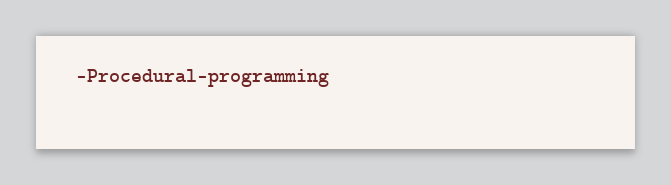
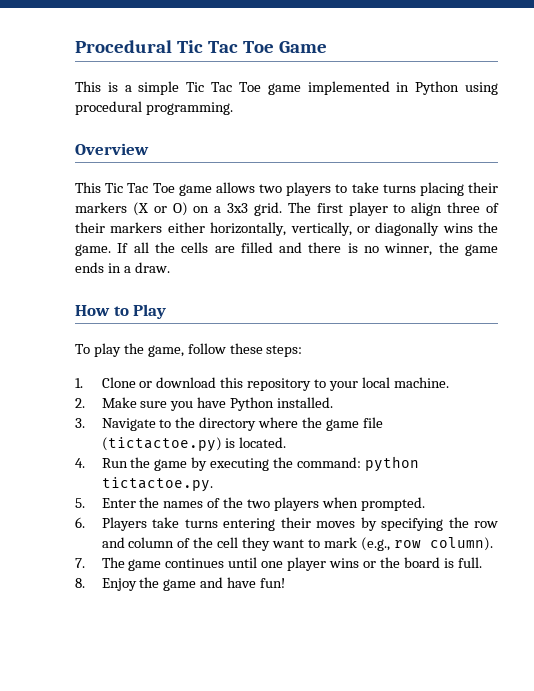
- -Procedural-programming
+ Procedural Tic Tac Toe Game
+ This is a simple Tic Tac Toe game implemented in Python using procedural programming.
+ Overview
+ This Tic Tac Toe game allows two players to take turns placing their markers (X or O) on a 3x3 grid. The first player to align three of their markers either horizontally, vertically, or diagonally wins the game. If all the cells are filled and there is no winner, the game ends in a draw.
+ How to Play
+ To play the game, follow these steps:
+ 1. Clone or download this repository to your local machine.
+ 2. Make sure you have Python installed.
+ 3. Navigate to the directory where the game file (tictactoe.py) is located.
+ 4. Run the game by executing the command: python tictactoe.py.
+ 5. Enter the names of the two players when prompted.
+ 6. Players take turns entering their moves by specifying the row and column of the cell they want to mark (e.g., row column).
+ 7. The game continues until one player wins or the board is full.
+ 8. Enjoy the game and have fun!

